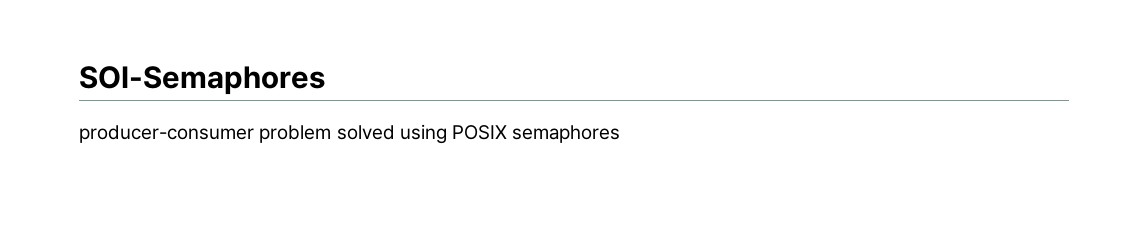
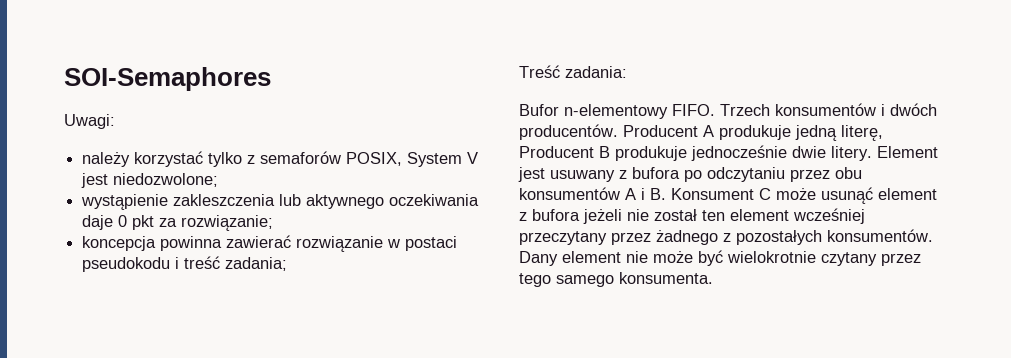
- producer-consumer problem solved using POSIX semaphores
+ Uwagi:
+ należy korzystać tylko z semaforów POSIX, System V jest niedozwolone;
+ wystąpienie zakleszczenia lub aktywnego oczekiwania daje 0 pkt za rozwiązanie;
+ koncepcja powinna zawierać rozwiązanie w postaci pseudokodu i treść zadania;
+ Treść zadania:
+ Bufor n-elementowy FIFO. Trzech konsumentów i dwóch producentów. Producent A produkuje jedną literę, Producent B produkuje jednocześnie dwie litery. Element jest usuwany z bufora po odczytaniu przez obu konsumentów A i B. Konsument C może usunąć element z bufora jeżeli nie został ten element wcześniej przeczytany przez żadnego z pozostałych konsumentów. Dany element nie może być wielokrotnie czytany przez tego samego konsumenta.

